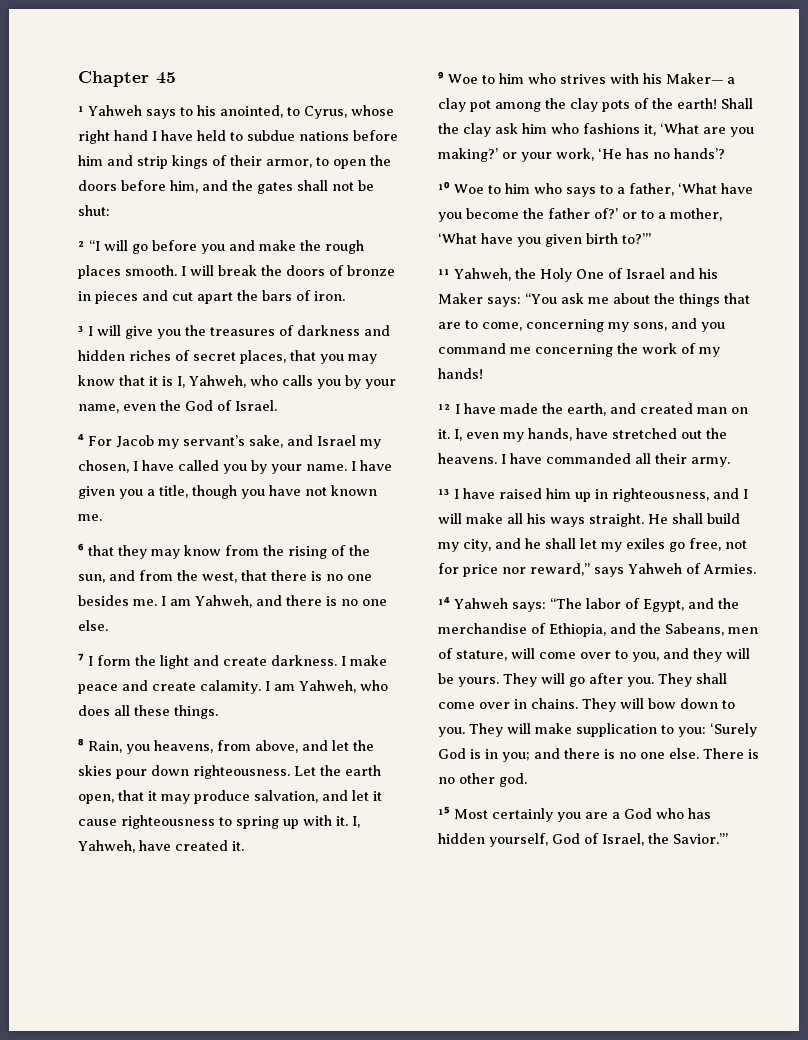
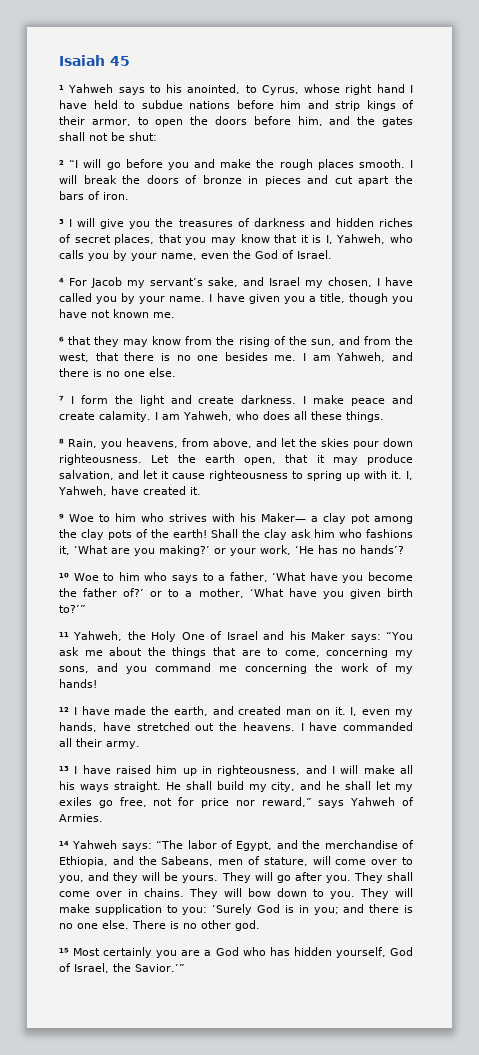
- Chapter 45
+ Isaiah 45

